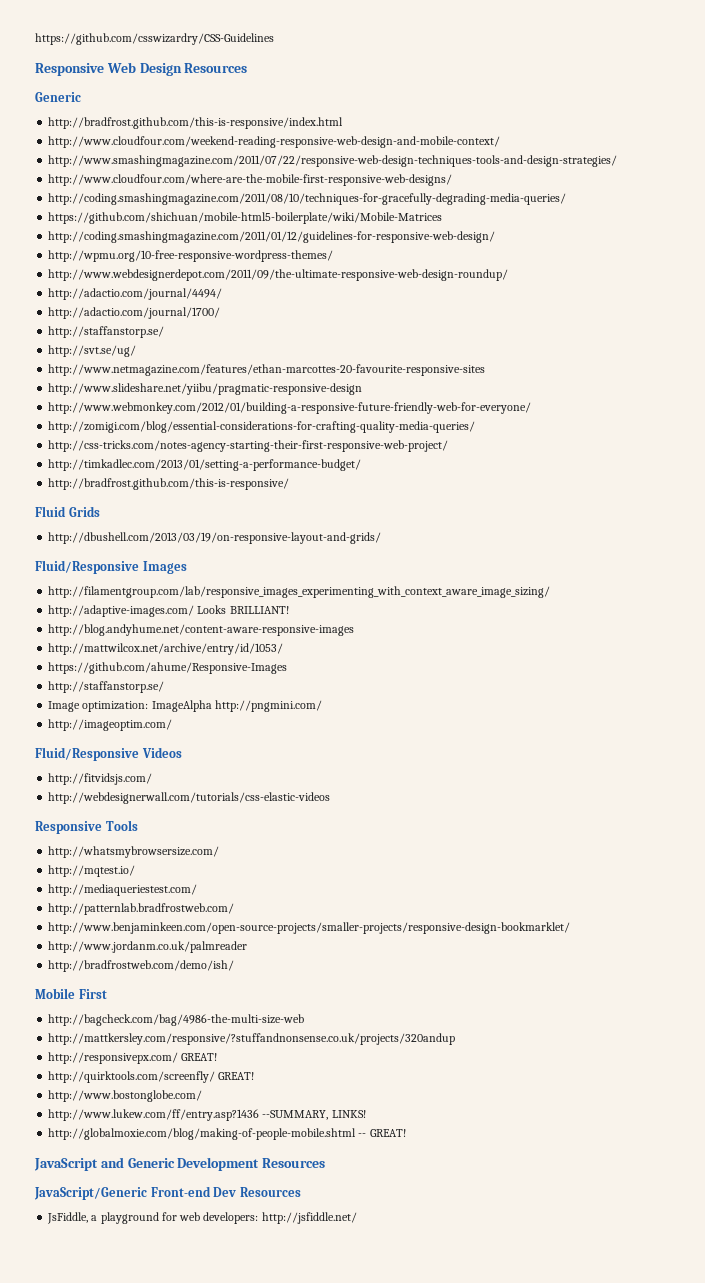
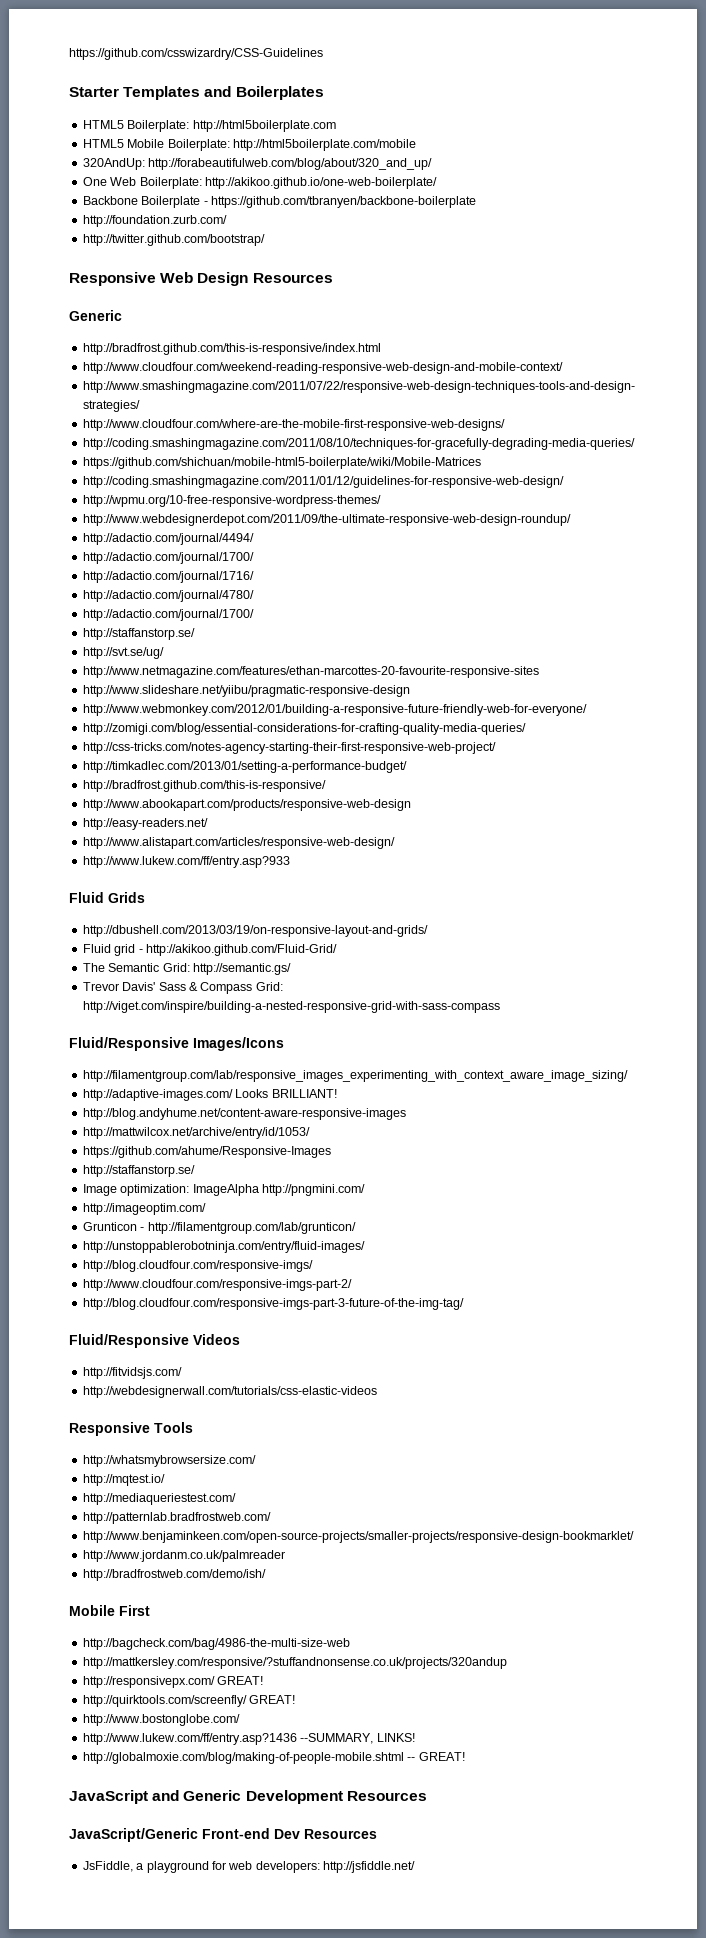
+ Starter Templates and Boilerplates
+ HTML5 Boilerplate: http://html5boilerplate.com
+ HTML5 Mobile Boilerplate: http://html5boilerplate.com/mobile
+ 320AndUp: http://forabeautifulweb.com/blog/about/320_and_up/
+ One Web Boilerplate: http://akikoo.github.io/one-web-boilerplate/
+ Backbone Boilerplate - https://github.com/tbranyen/backbone-boilerplate
+ http://foundation.zurb.com/
+ http://twitter.github.com/bootstrap/
+ http://adactio.com/journal/1716/
+ http://adactio.com/journal/4780/
+ http://adactio.com/journal/1700/
+ http://www.abookapart.com/products/responsive-web-design
+ http://easy-readers.net/
+ http://www.alistapart.com/articles/responsive-web-design/
+ http://www.lukew.com/ff/entry.asp?933
- Fluid/Responsive Images
+ Fluid grid - http://akikoo.github.com/Fluid-Grid/
+ The Semantic Grid: http://semantic.gs/
+ Trevor Davis' Sass & Compass Grid: http://viget.com/inspire/building-a-nested-responsive-grid-with-sass-compass
+ Fluid/Responsive Images/Icons
+ Grunticon - http://filamentgroup.com/lab/grunticon/
+ http://unstoppablerobotninja.com/entry/fluid-images/
+ http://blog.cloudfour.com/responsive-imgs/
+ http://www.cloudfour.com/responsive-imgs-part-2/
+ http://blog.cloudfour.com/responsive-imgs-part-3-future-of-the-img-tag/

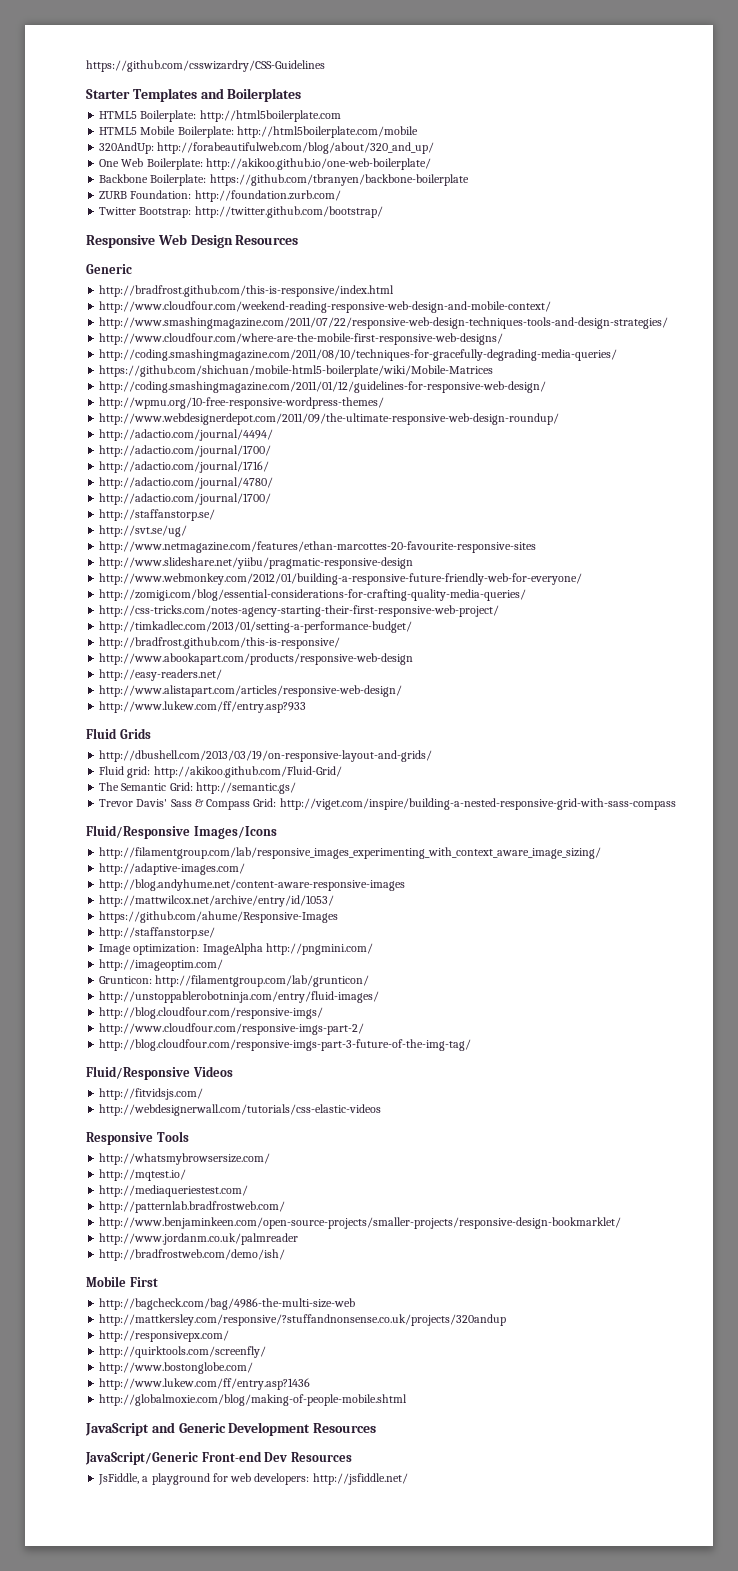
- Backbone Boilerplate - https://github.com/tbranyen/backbone-boilerplate
+ Backbone Boilerplate: https://github.com/tbranyen/backbone-boilerplate
- http://foundation.zurb.com/
+ ZURB Foundation: http://foundation.zurb.com/
- http://twitter.github.com/bootstrap/
+ Twitter Bootstrap: http://twitter.github.com/bootstrap/
- Fluid grid - http://akikoo.github.com/Fluid-Grid/
+ Fluid grid: http://akikoo.github.com/Fluid-Grid/
- http://adaptive-images.com/ Looks BRILLIANT!
+ http://adaptive-images.com/
- Grunticon - http://filamentgroup.com/lab/grunticon/
+ Grunticon: http://filamentgroup.com/lab/grunticon/
- http://responsivepx.com/ GREAT!
+ http://responsivepx.com/
- http://quirktools.com/screenfly/ GREAT!
+ http://quirktools.com/screenfly/
- http://www.lukew.com/ff/entry.asp?1436 --SUMMARY, LINKS!
+ http://www.lukew.com/ff/entry.asp?1436
- http://globalmoxie.com/blog/making-of-people-mobile.shtml -- GREAT!
+ http://globalmoxie.com/blog/making-of-people-mobile.shtml

